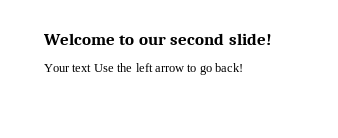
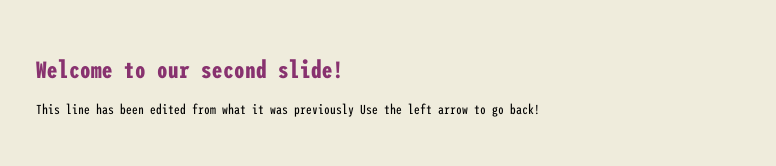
- Your text Use the left arrow to go back!
+ This line has been edited from what it was previously Use the left arrow to go back!

